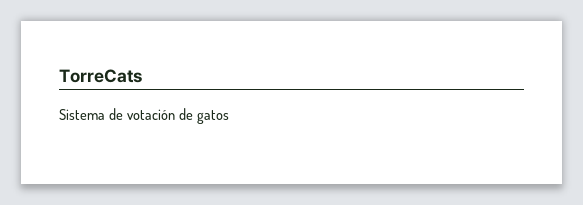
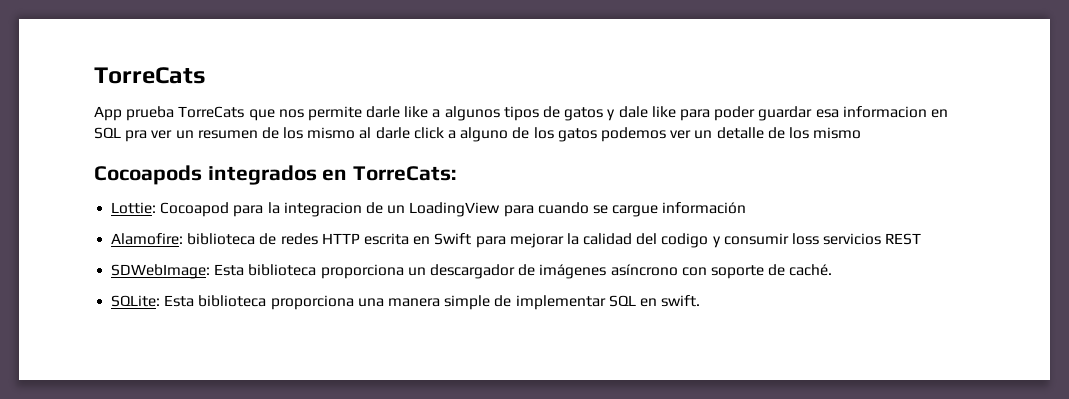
- Sistema de votación de gatos
+ App prueba TorreCats que nos permite darle like a algunos tipos de gatos y dale like para poder guardar esa informacion en SQL pra ver un resumen de los mismo al darle click a alguno de los gatos podemos ver un detalle de los mismo
+ Cocoapods integrados en TorreCats:
+ Lottie: Cocoapod para la integracion de un LoadingView para cuando se cargue información
+ Alamofire: biblioteca de redes HTTP escrita en Swift para mejorar la calidad del codigo y consumir loss servicios REST
+ SDWebImage: Esta biblioteca proporciona un descargador de imágenes asíncrono con soporte de caché.
+ SQLite: Esta biblioteca proporciona una manera simple de implementar SQL en swift.

